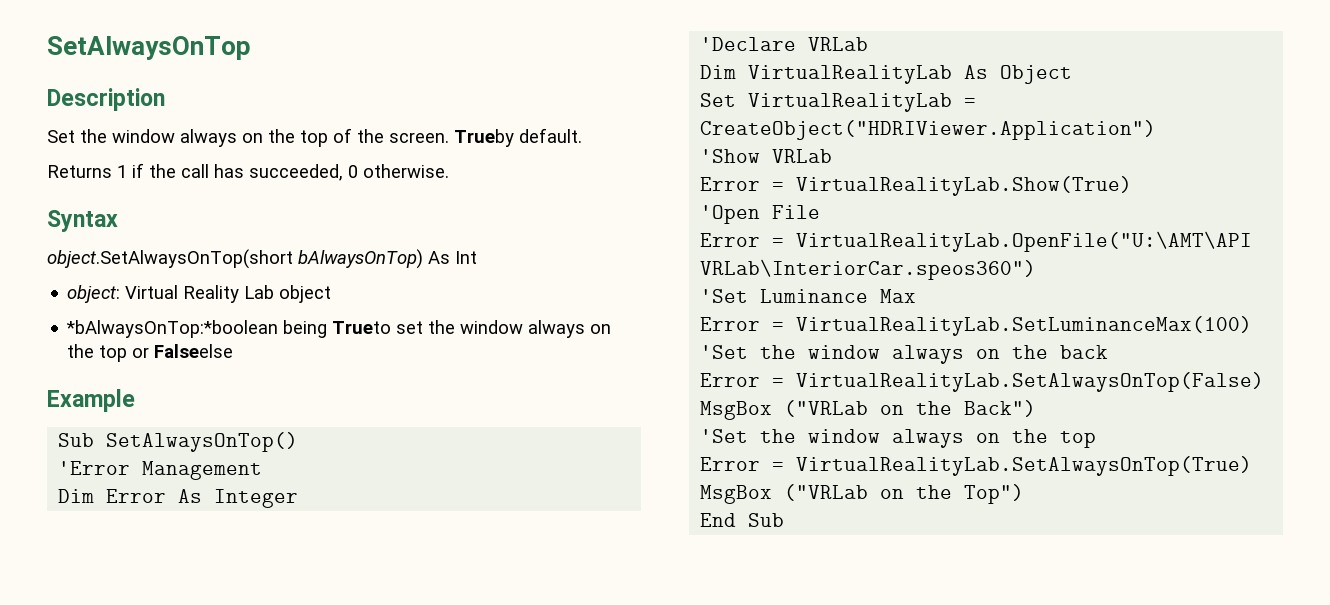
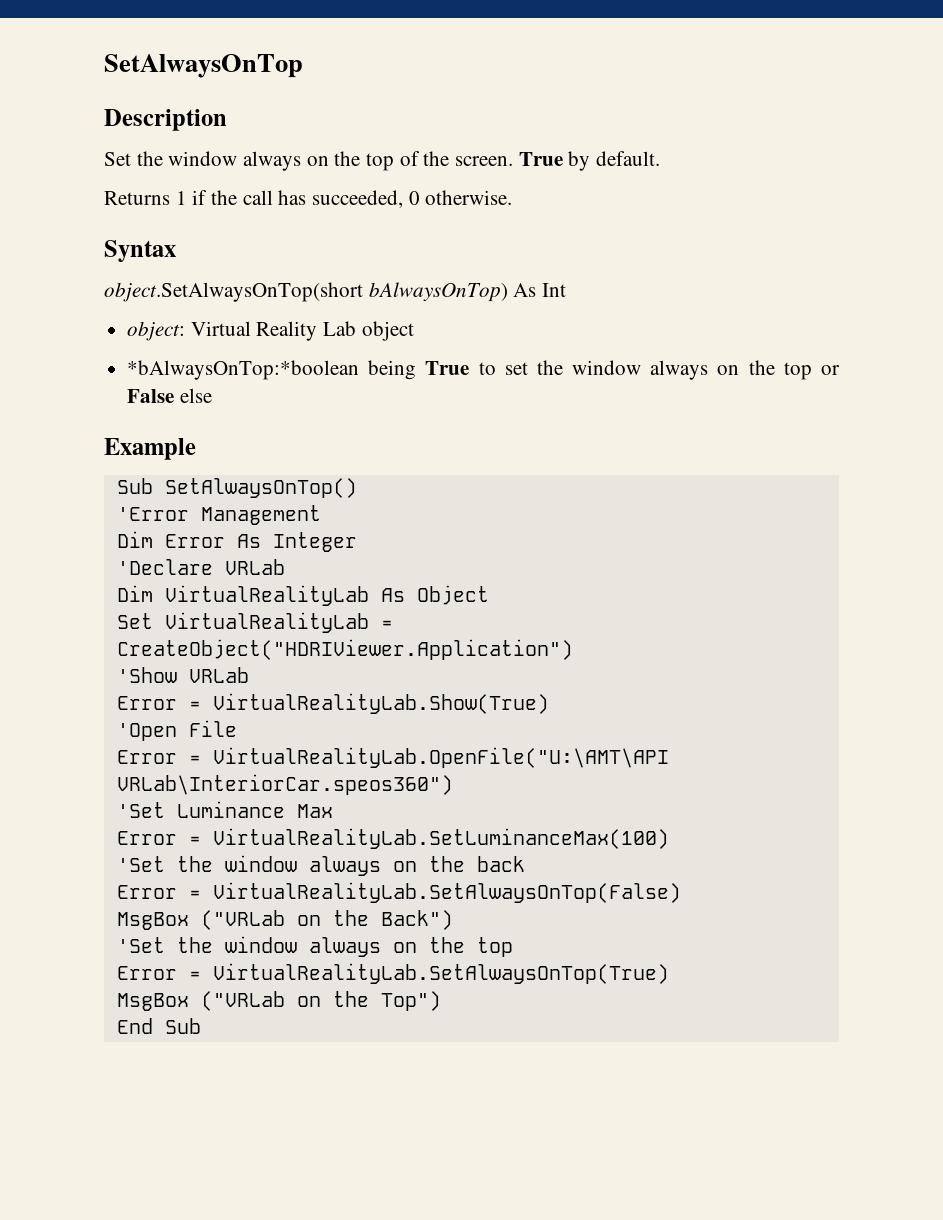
- Trueby default.
+ True by default.
- *bAlwaysOnTop:*boolean being Trueto set the window always on the top or Falseelse
+ *bAlwaysOnTop:*boolean being True to set the window always on the top or False else

